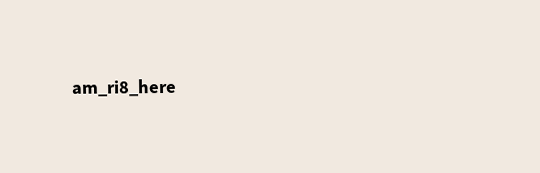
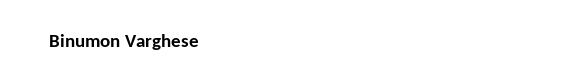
- am_ri8_here
+ Binumon Varghese

